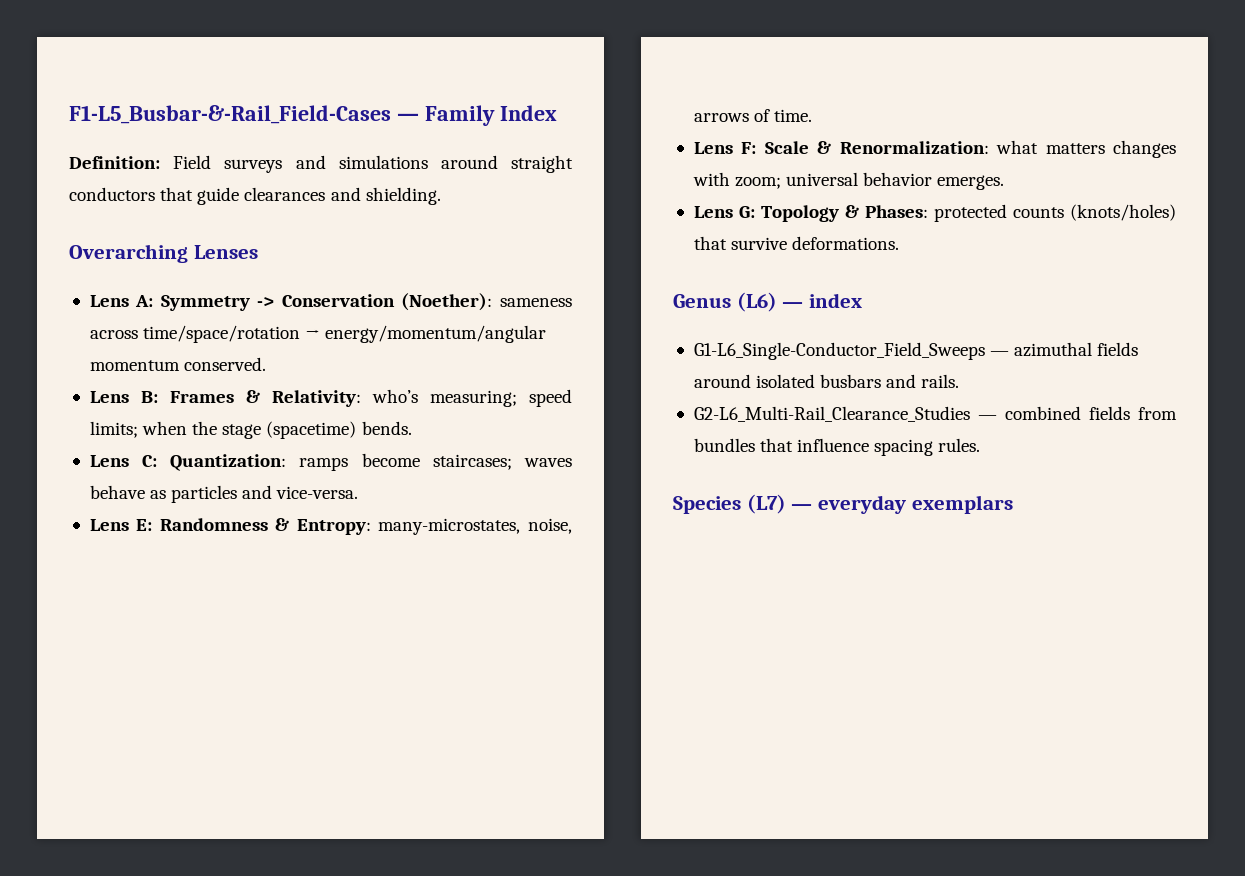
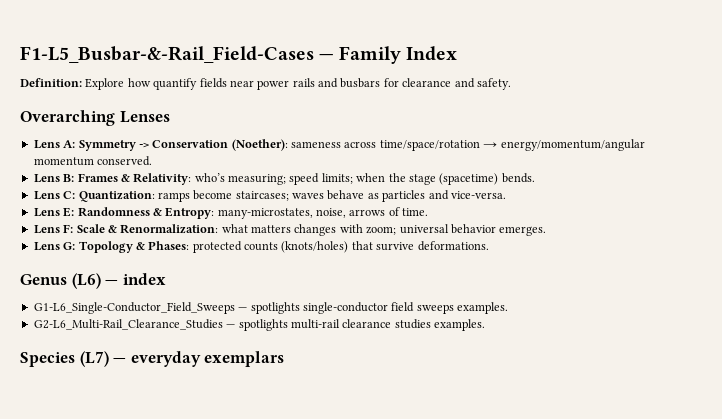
- Definition: Field surveys and simulations around straight conductors that guide clearances and shielding.
+ Definition: Explore how quantify fields near power rails and busbars for clearance and safety.
- G1-L6_Single-Conductor_Field_Sweeps — azimuthal fields around isolated busbars and rails.
- G2-L6_Multi-Rail_Clearance_Studies — combined fields from bundles that influence spacing rules.
+ G1-L6_Single-Conductor_Field_Sweeps — spotlights single-conductor field sweeps examples.
+ G2-L6_Multi-Rail_Clearance_Studies — spotlights multi-rail clearance studies examples.

